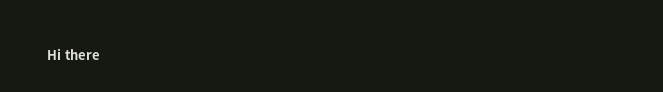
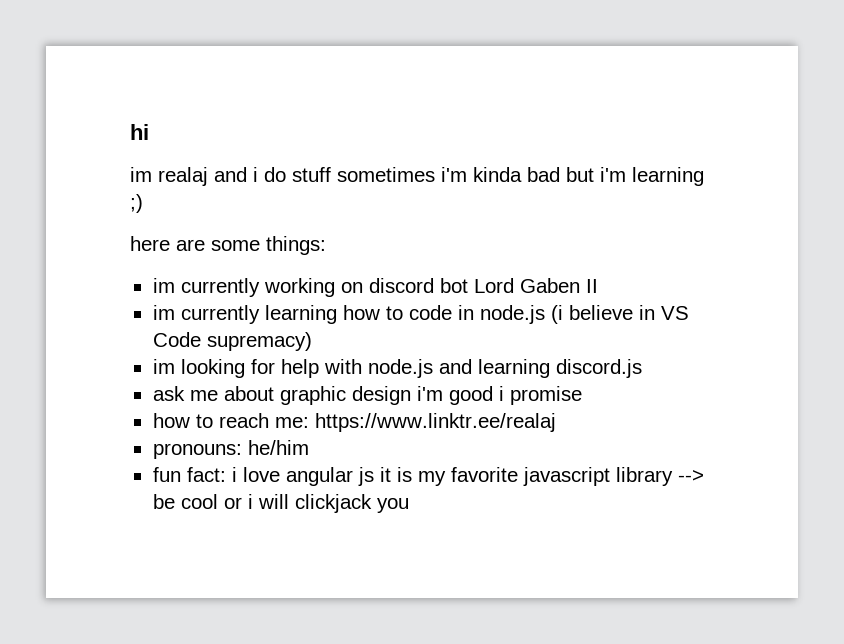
- Hi there
+ hi
+ im realaj and i do stuff sometimes i'm kinda bad but i'm learning ;)
+ here are some things:
+ im currently working on discord bot Lord Gaben II
+ im currently learning how to code in node.js (i believe in VS Code supremacy)
+ im looking for help with node.js and learning discord.js
+ ask me about graphic design i'm good i promise
+ how to reach me: https://www.linktr.ee/realaj
+ pronouns: he/him
+ fun fact: i love angular js it is my favorite javascript library --> be cool or i will clickjack you

